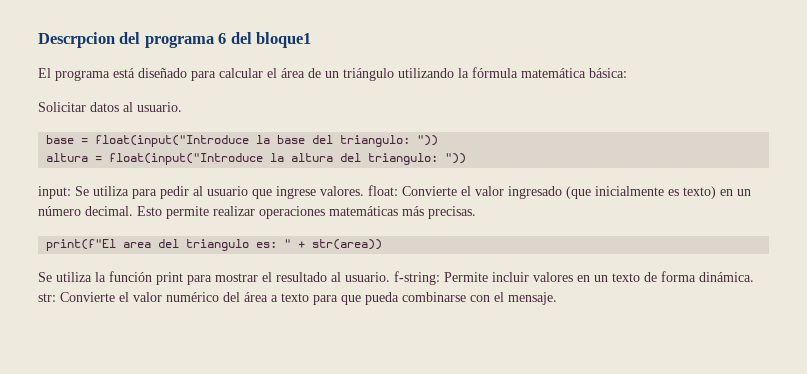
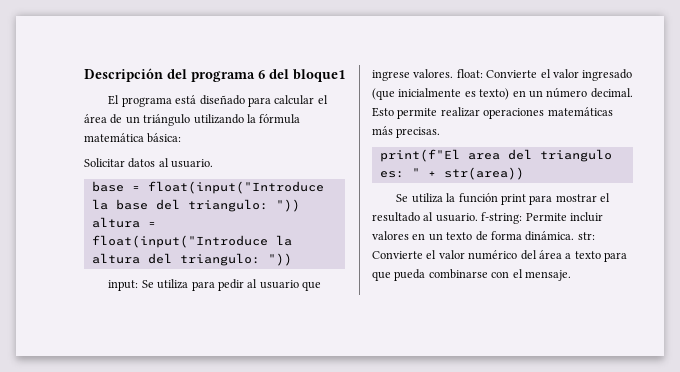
- Descrpcion del programa 6 del bloque1
+ Descripción del programa 6 del bloque1

